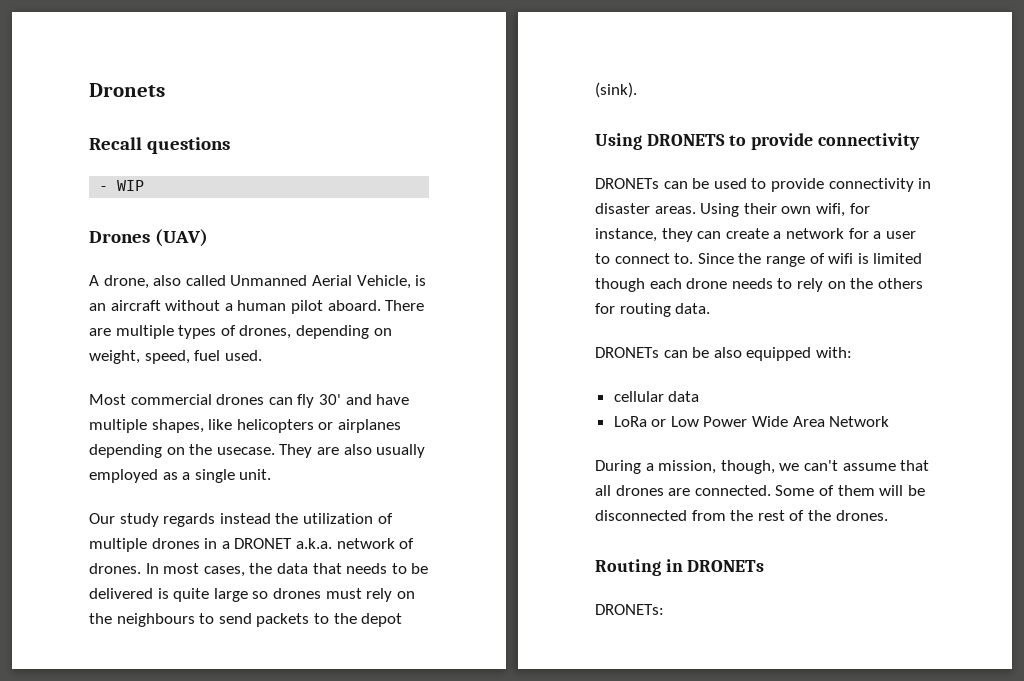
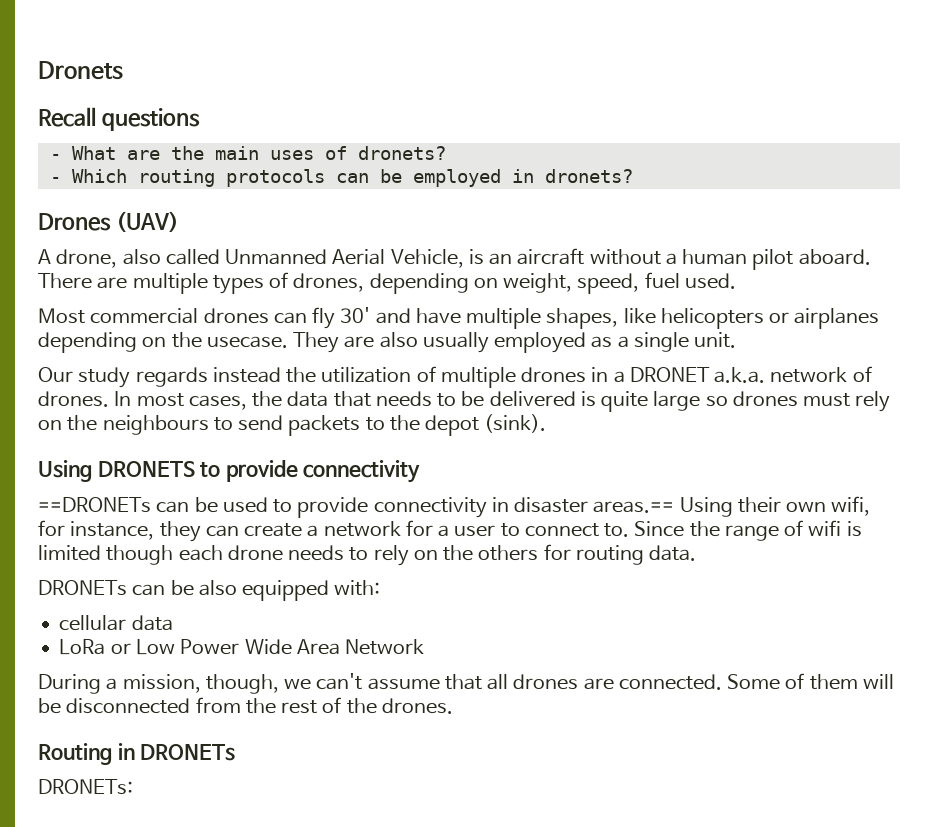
- - WIP
+ - What are the main uses of dronets?
+ - Which routing protocols can be employed in dronets?
- DRONETs can be used to provide connectivity in disaster areas. Using their own wifi, for instance, they can create a network for a user to connect to.
+ ==DRONETs can be used to provide connectivity in disaster areas.== Using their own wifi, for instance, they can create a network for a user to connect to.

